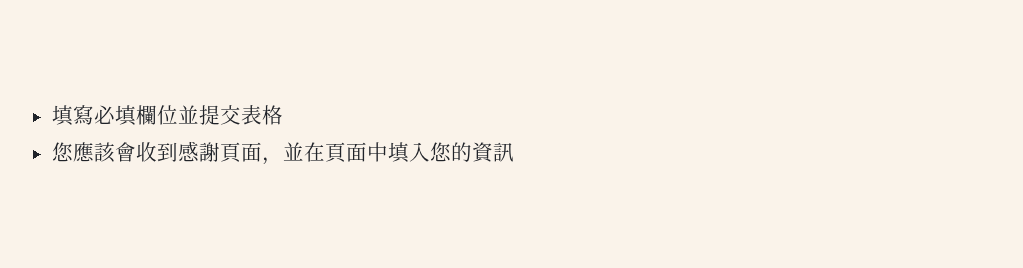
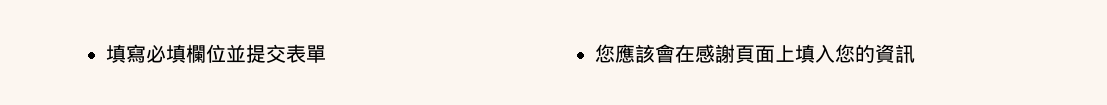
- 填寫必填欄位並提交表格
+ 填寫必填欄位並提交表單
- 您應該會收到感謝頁面，並在頁面中填入您的資訊
+ 您應該會在感謝頁面上填入您的資訊

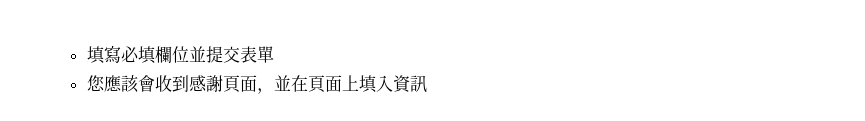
- 您應該會在感謝頁面上填入您的資訊
+ 您應該會收到感謝頁面，並在頁面上填入資訊

